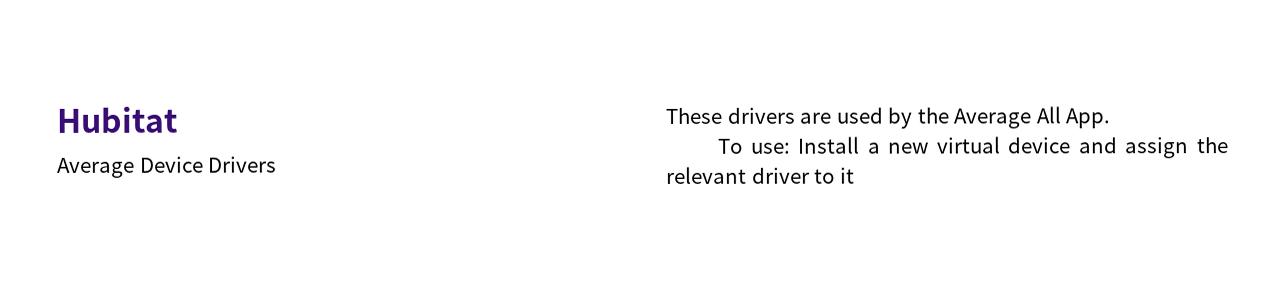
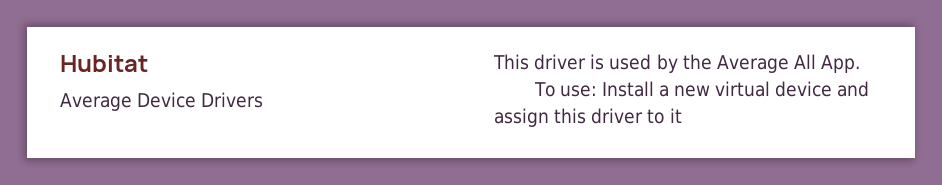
- These drivers are used by the Average All App.
+ This driver is used by the Average All App.
- To use: Install a new virtual device and assign the relevant driver to it
+ To use: Install a new virtual device and assign this driver to it

